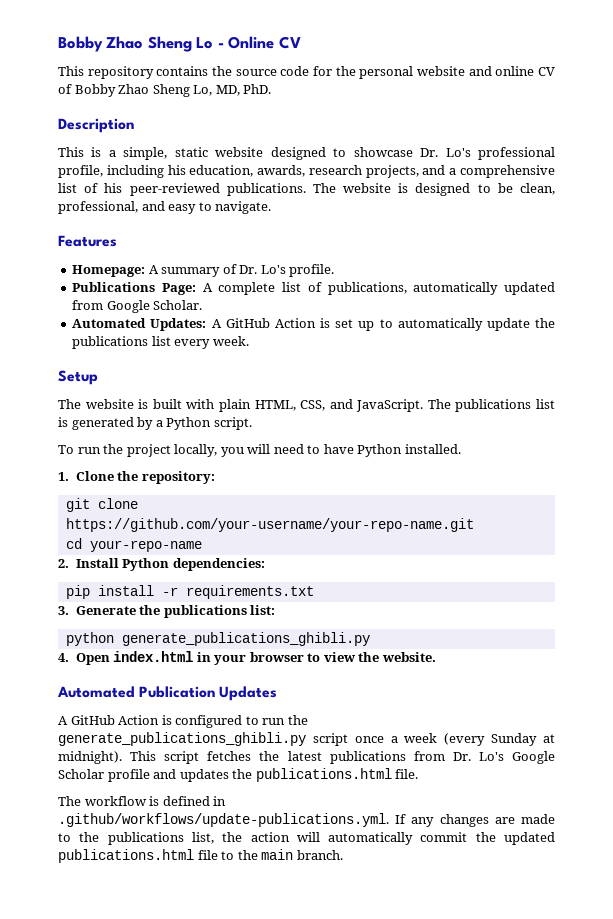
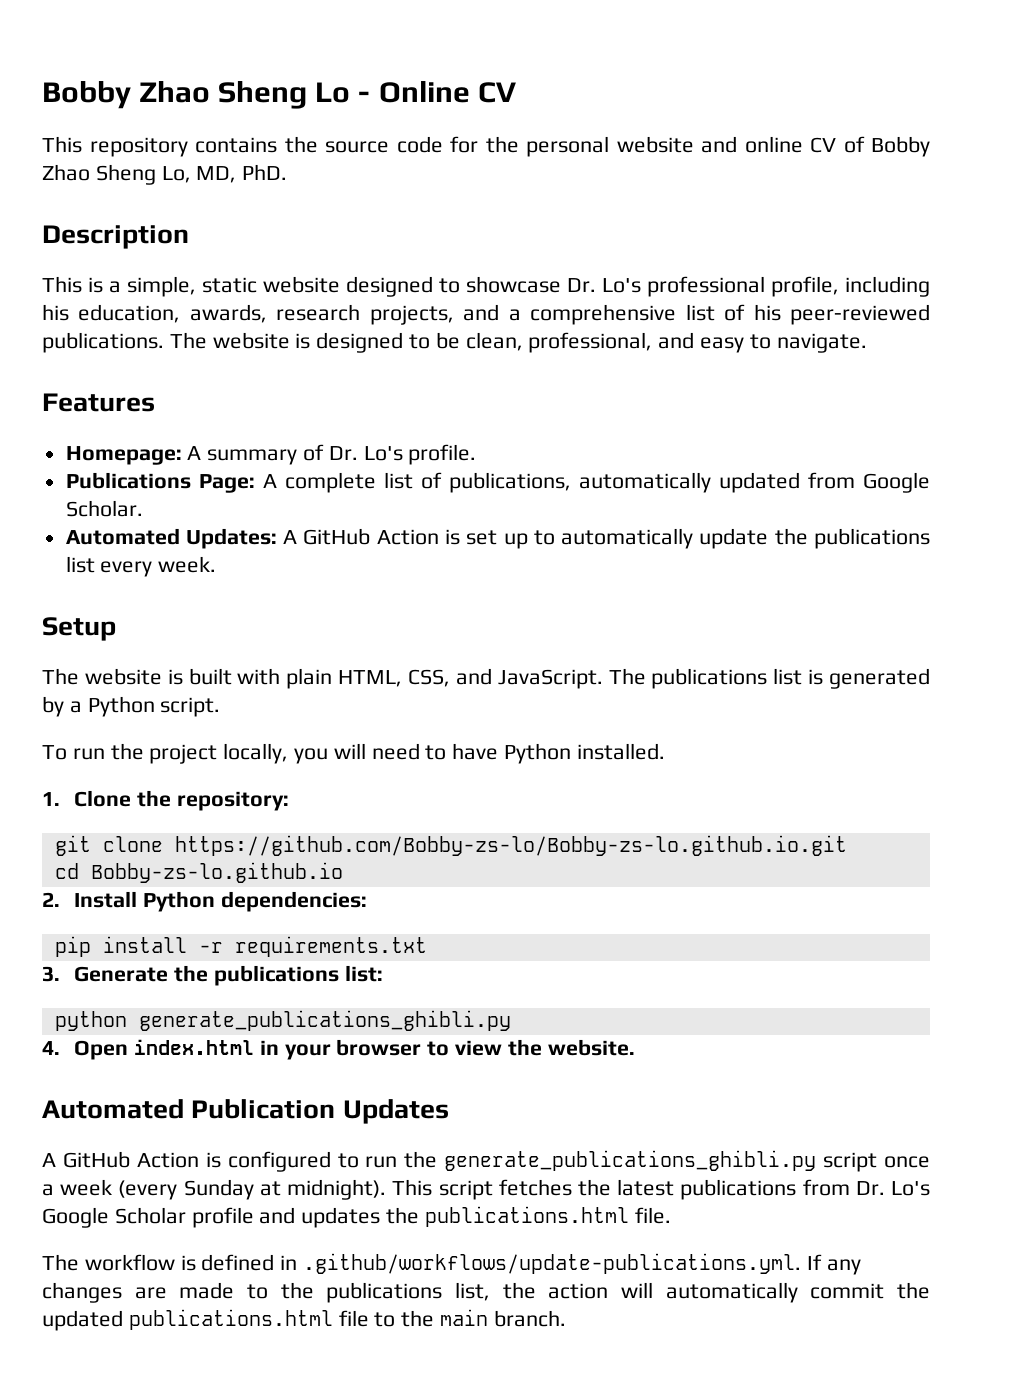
- git clone https://github.com/your-username/your-repo-name.git
+ git clone https://github.com/Bobby-zs-lo/Bobby-zs-lo.github.io.git
- cd your-repo-name
+ cd Bobby-zs-lo.github.io

